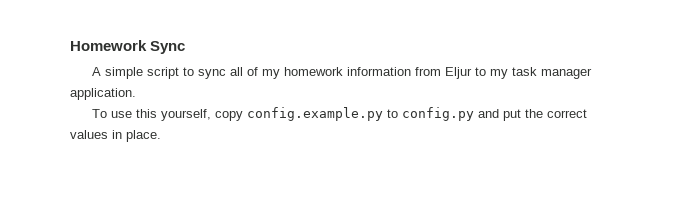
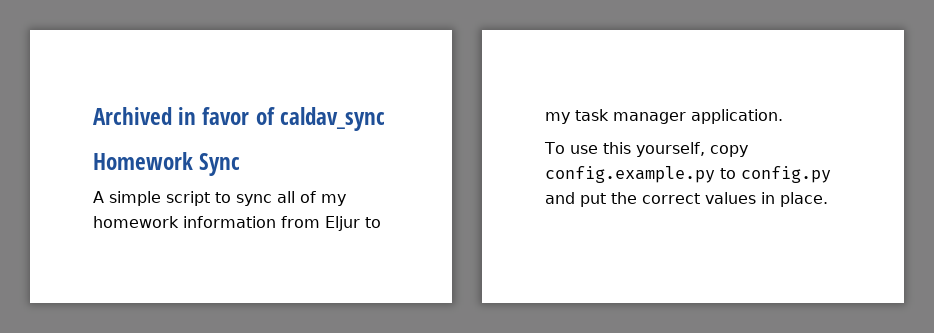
+ Archived in favor of caldav_sync

